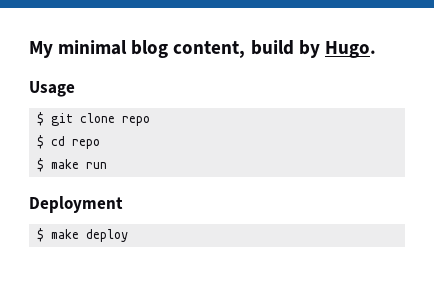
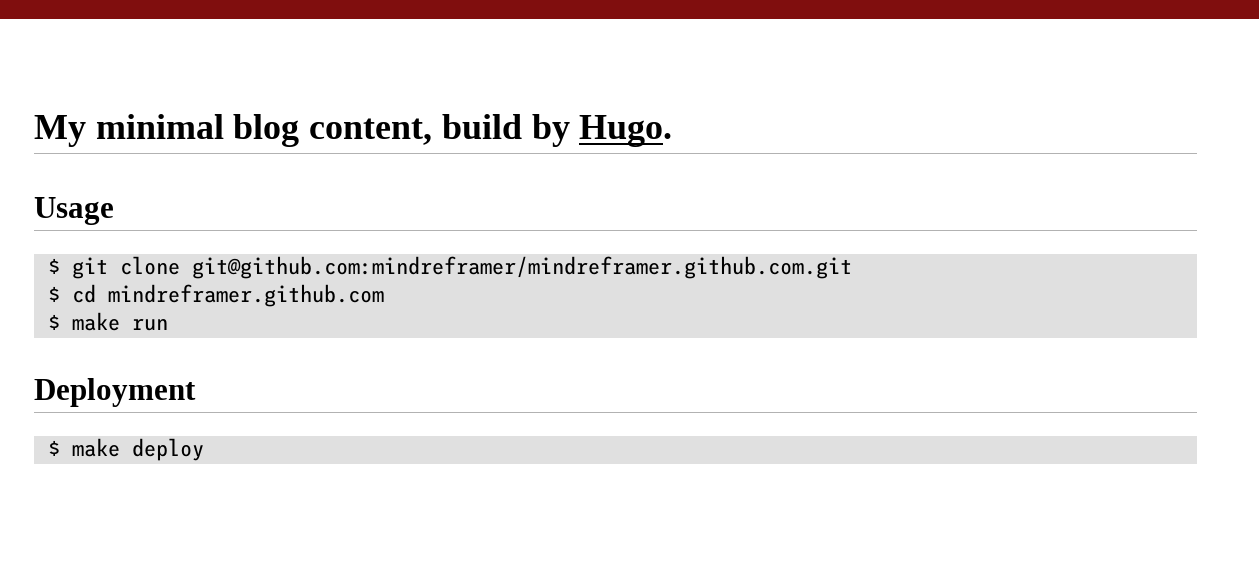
- $ git clone repo
+ $ git clone git@github.com:mindreframer/mindreframer.github.com.git
- $ cd repo
+ $ cd mindreframer.github.com

